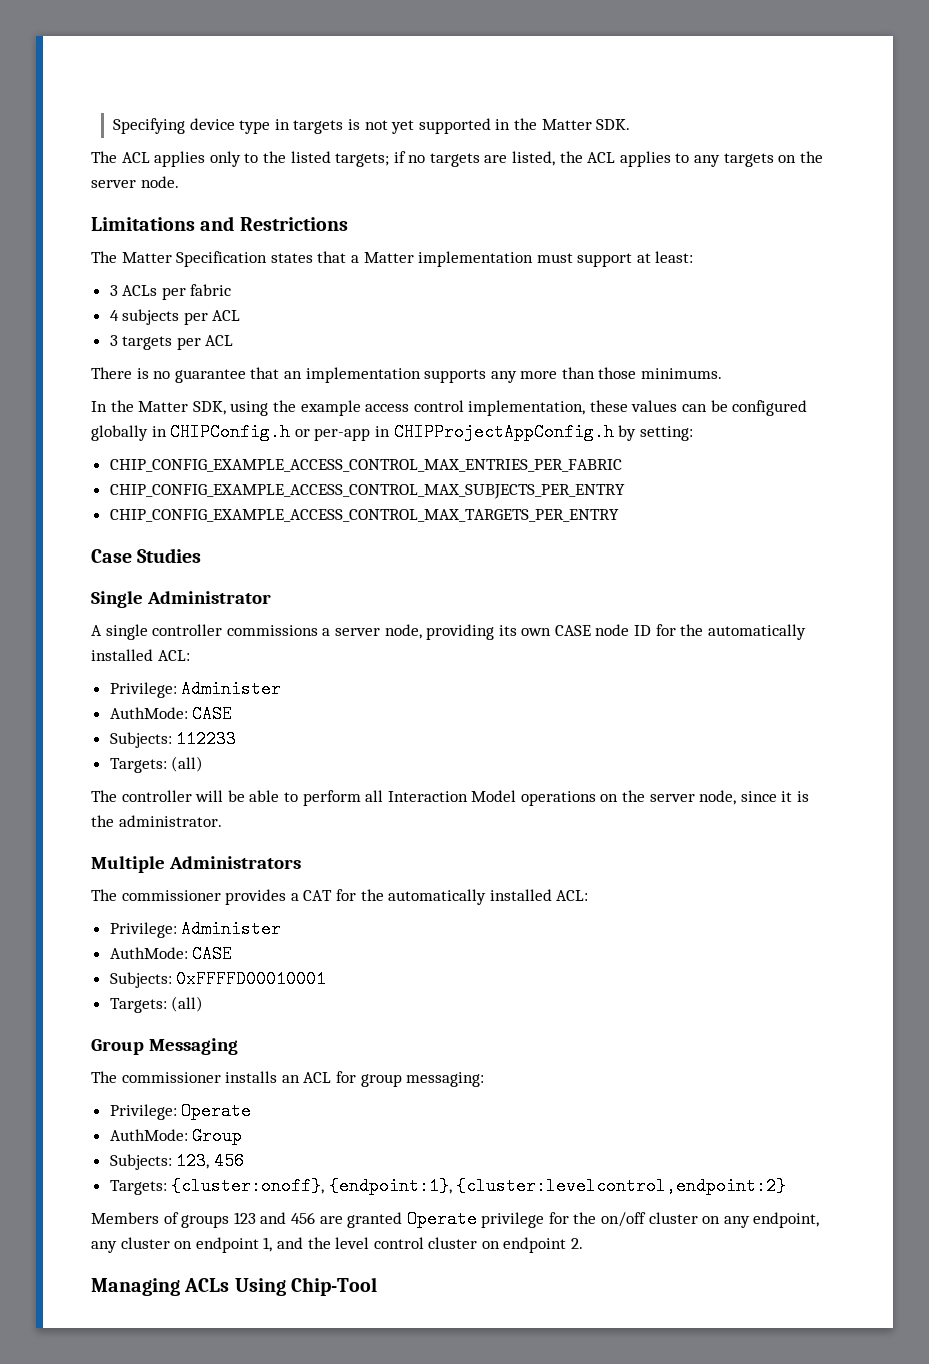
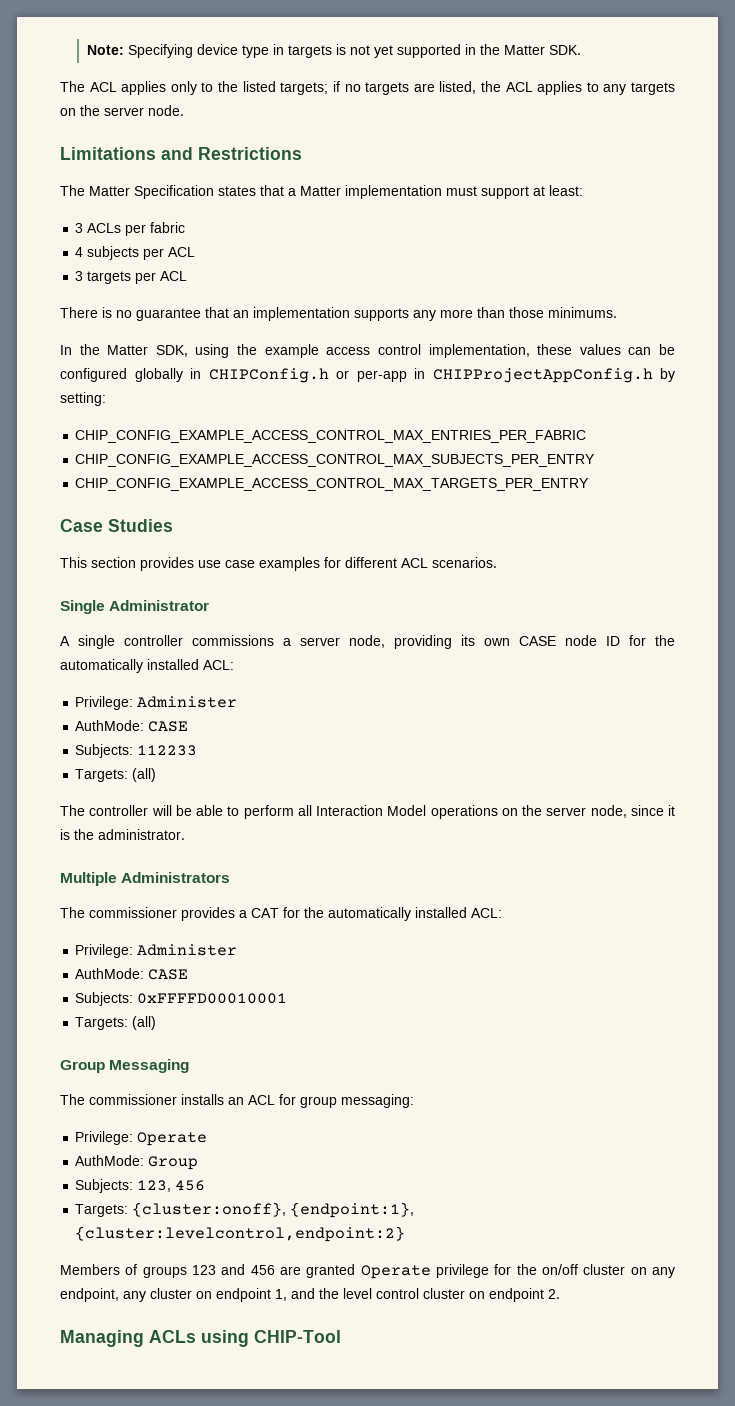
- Specifying device type in targets is not yet supported in the Matter SDK.
+ Note: Specifying device type in targets is not yet supported in the Matter SDK.
+ This section provides use case examples for different ACL scenarios.
- Managing ACLs Using Chip-Tool
+ Managing ACLs using CHIP-Tool

